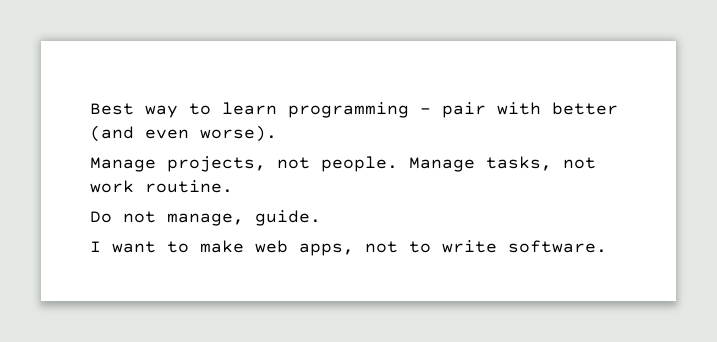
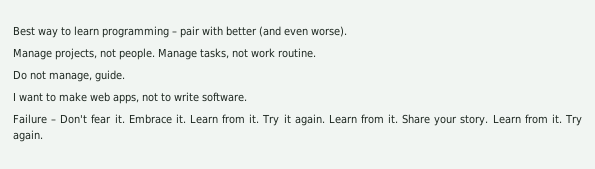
+ Failure – Don't fear it. Embrace it. Learn from it. Try it again. Learn from it. Share your story. Learn from it. Try again.

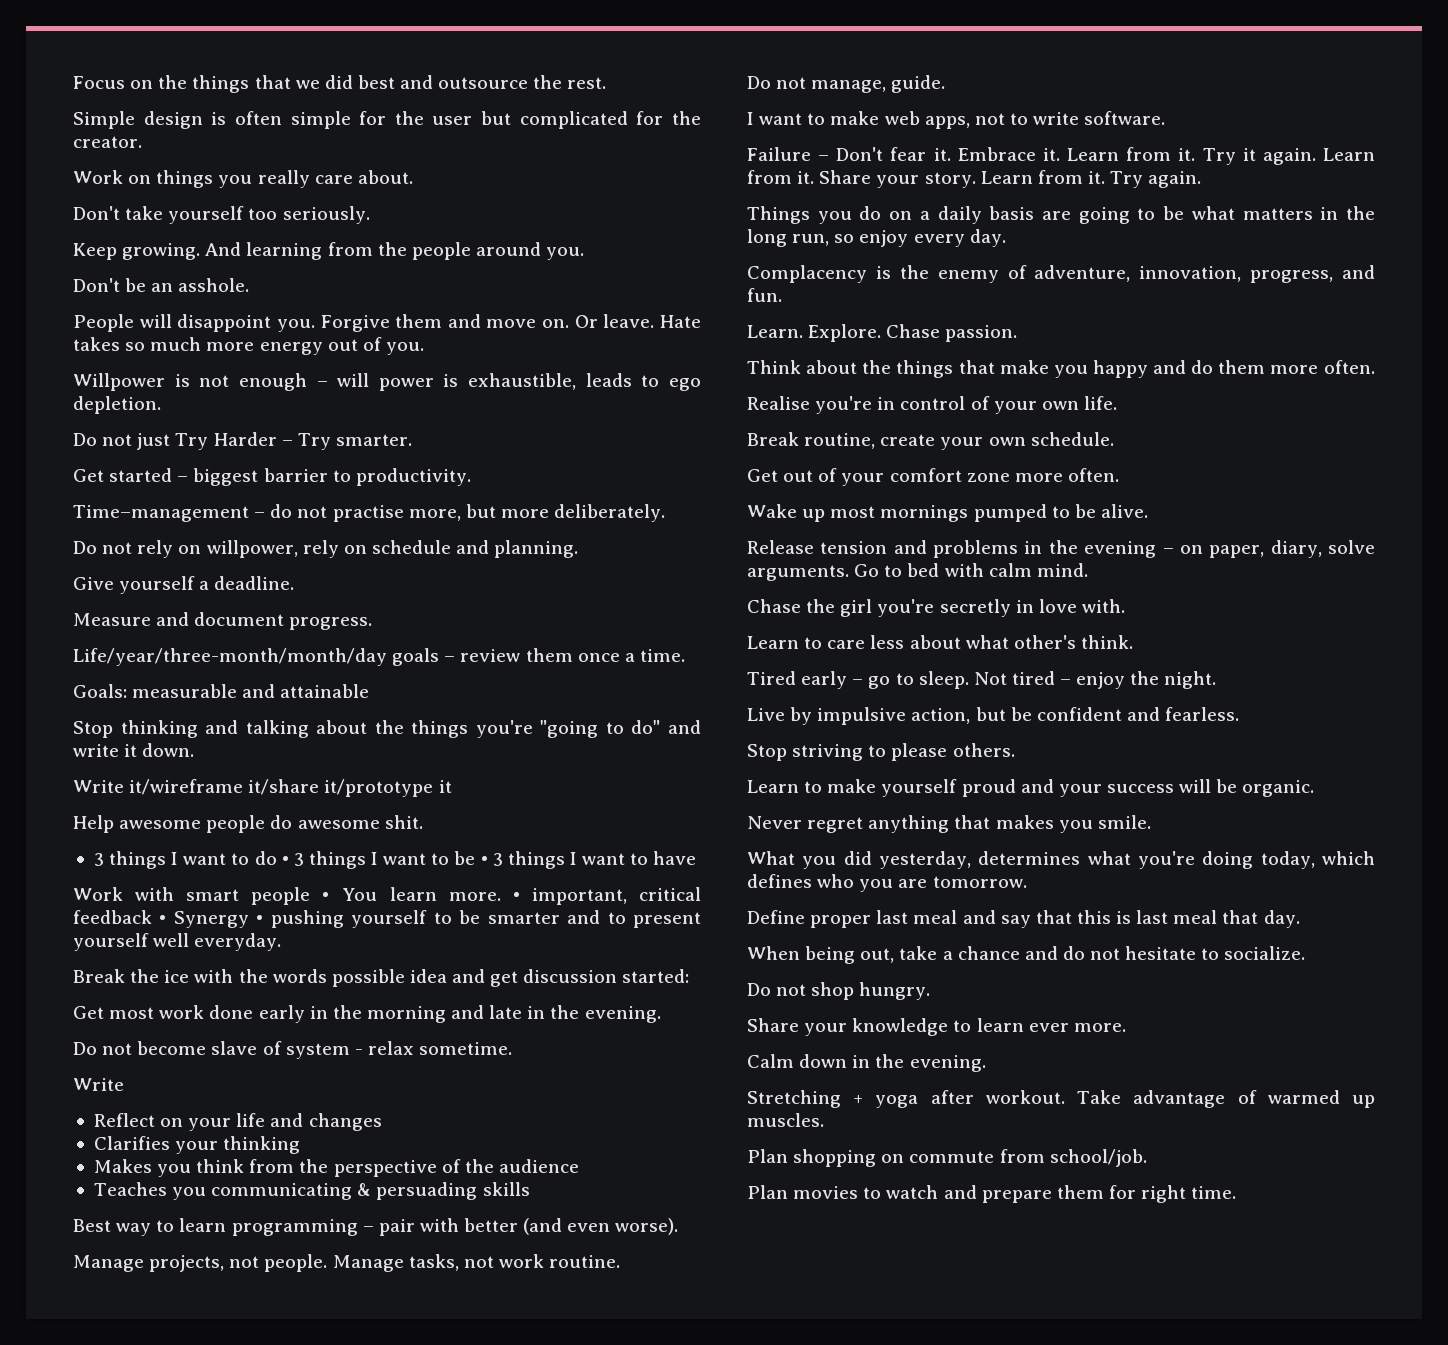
+ Focus on the things that we did best and outsource the rest.
+ Simple design is often simple for the user but complicated for the creator.
+ Work on things you really care about.
+ Don't take yourself too seriously.
+ Keep growing. And learning from the people around you.
+ Don't be an asshole.
+ People will disappoint you. Forgive them and move on. Or leave. Hate takes so much more energy out of you.
+ Willpower is not enough – will power is exhaustible, leads to ego depletion.
+ Do not just Try Harder – Try smarter.
+ Get started – biggest barrier to productivity.
+ Time–management – do not practise more, but more deliberately.
+ Do not rely on willpower, rely on schedule and planning.
+ Give yourself a deadline.
+ Measure and document progress.
+ Life/year/three-month/month/day goals – review them once a time.
+ Goals: measurable and attainable
+ Stop thinking and talking about the things you're "going to do" and write it down.
+ Write it/wireframe it/share it/prototype it
+ Help awesome people do awesome shit.
+ 3 things I want to do • 3 things I want to be • 3 things I want to have
+ Work with smart people • You learn more. • important, critical feedback • Synergy • pushing yourself to be smarter and to present yourself well everyday.
+ Break the ice with the words possible idea and get discussion started:
+ Get most work done early in the morning and late in the evening.
+ Do not become slave of system - relax sometime.
+ Write
+ Reflect on your life and changes
+ Clarifies your thinking
+ Makes you think from the perspective of the audience
+ Teaches you communicating & persuading skills
+ Things you do on a daily basis are going to be what matters in the long run, so enjoy every day.
+ Complacency is the enemy of adventure, innovation, progress, and fun.
+ Learn. Explore. Chase passion.
+ Think about the things that make you happy and do them more often.
+ Realise you're in control of your own life.
+ Break routine, create your own schedule.
+ Get out of your comfort zone more often.
+ Wake up most mornings pumped to be alive.
+ Release tension and problems in the evening – on paper, diary, solve arguments. Go to bed with calm mind.
+ Chase the girl you're secretly in love with.
+ Learn to care less about what other's think.
+ Tired early – go to sleep. Not tired – enjoy the night.
+ Live by impulsive action, but be confident and fearless.
+ Stop striving to please others.
+ Learn to make yourself proud and your success will be organic.
+ Never regret anything that makes you smile.
+ What you did yesterday, determines what you're doing today, which defines who you are tomorrow.
+ Define proper last meal and say that this is last meal that day.
+ When being out, take a chance and do not hesitate to socialize.
+ Do not shop hungry.
+ Share your knowledge to learn ever more.
+ Calm down in the evening.
+ Stretching + yoga after workout. Take advantage of warmed up muscles.
+ Plan shopping on commute from school/job.
+ Plan movies to watch and prepare them for right time.

